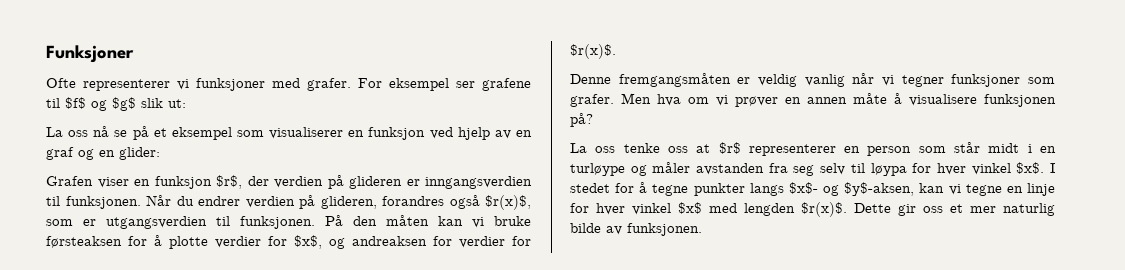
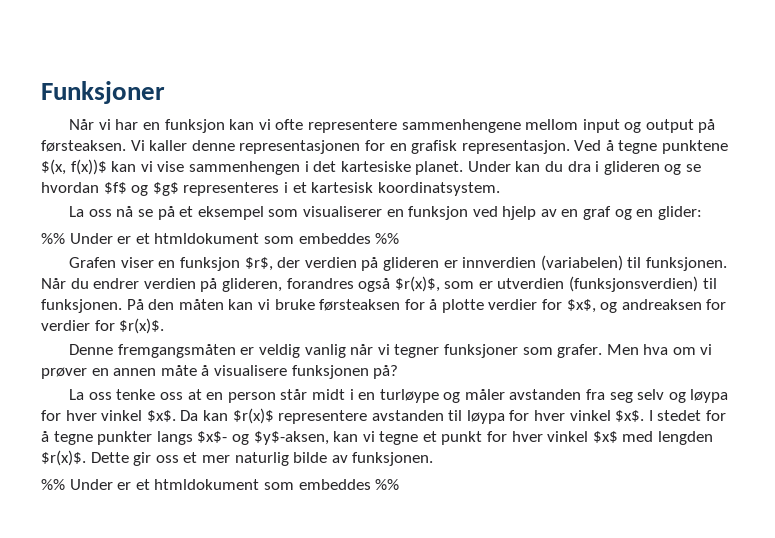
- Ofte representerer vi funksjoner med grafer. For eksempel ser grafene til $f$ og $g$ slik ut:
+ Når vi har en funksjon kan vi ofte representere sammenhengene mellom input og output på førsteaksen. Vi kaller denne representasjonen for en grafisk representasjon. Ved å tegne punktene $(x, f(x))$ kan vi vise sammenhengen i det kartesiske planet. Under kan du dra i glideren og se hvordan $f$ og $g$ representeres i et kartesisk koordinatsystem.
  La oss nå se på et eksempel som visualiserer en funksjon ved hjelp av en graf og en glider:
+ %% Under er et htmldokument som embeddes %%
- Grafen viser en funksjon $r$, der verdien på glideren er inngangsverdien til funksjonen.
+ Grafen viser en funksjon $r$, der verdien på glideren er innverdien (variabelen) til funksjonen.
- Når du endrer verdien på glideren, forandres også $r(x)$, som er utgangsverdien til funksjonen.
+ Når du endrer verdien på glideren, forandres også $r(x)$, som er utverdien (funksjonsverdien) til funksjonen.
- La oss tenke oss at $r$ representerer en person som står midt i en turløype og måler avstanden fra seg selv til løypa for hver vinkel $x$.
+ La oss tenke oss at en person står midt i en turløype og måler avstanden fra seg selv og løypa for hver vinkel $x$. Da kan $r(x)$ representere avstanden til løypa for hver vinkel $x$.
- I stedet for å tegne punkter langs $x$- og $y$-aksen, kan vi tegne en linje for hver vinkel $x$ med lengden $r(x)$.
+ I stedet for å tegne punkter langs $x$- og $y$-aksen, kan vi tegne et punkt for hver vinkel $x$ med lengden $r(x)$.
  Dette gir oss et mer naturlig bilde av funksjonen.
+ %% Under er et htmldokument som embeddes %%

